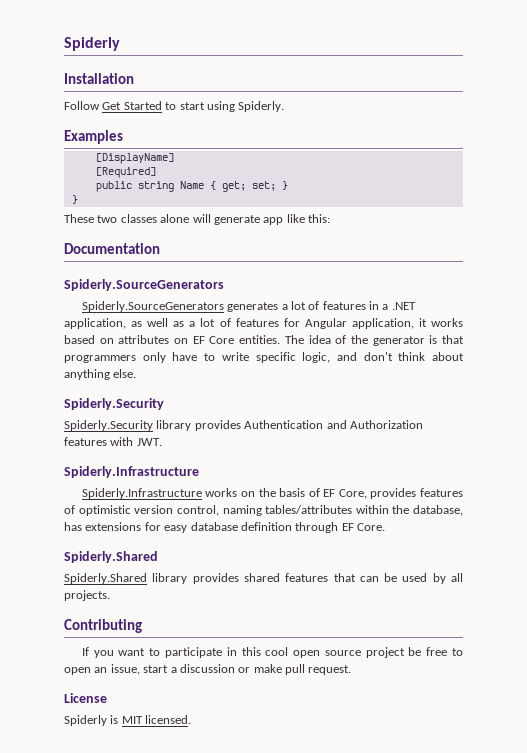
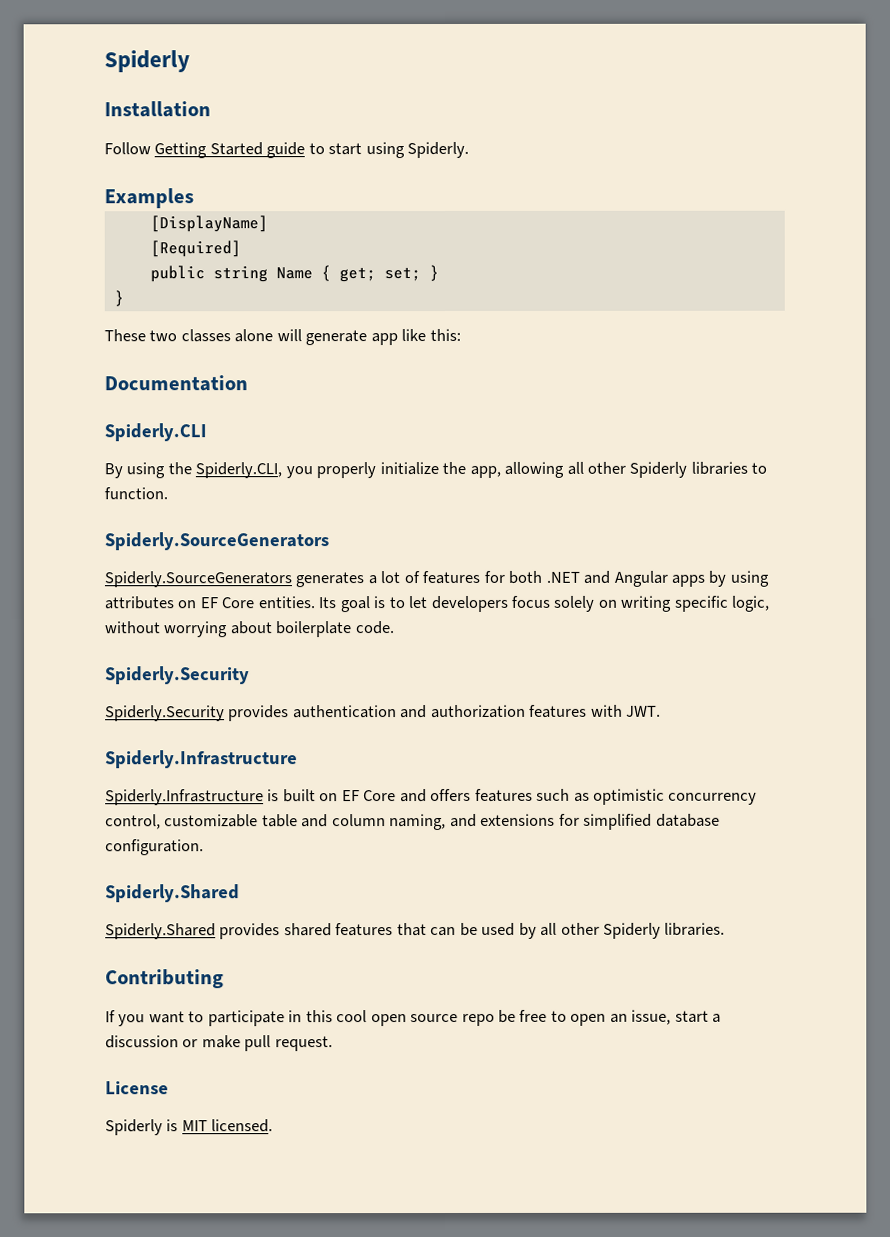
- Follow Get Started to start using Spiderly.
+ Follow Getting Started guide to start using Spiderly.
+ Spiderly.CLI
+ By using the Spiderly.CLI, you properly initialize the app, allowing all other Spiderly libraries to function.
- Spiderly.SourceGenerators generates a lot of features in a .NET application, as well as a lot of features for Angular application, it works based on attributes on EF Core entities.
+ Spiderly.SourceGenerators generates a lot of features for both .NET and Angular apps by using attributes on EF Core entities.
- The idea of the generator is that programmers only have to write specific logic, and don't think about anything else.
+ Its goal is to let developers focus solely on writing specific logic, without worrying about boilerplate code.
  Spiderly.Security
- Spiderly.Security library provides Authentication and Authorization features with JWT.
+ Spiderly.Security provides authentication and authorization features with JWT.
- Spiderly.Infrastructure works on the basis of EF Core, provides features of optimistic version control, naming tables/attributes within the database, has extensions for easy database definition through EF Core.
+ Spiderly.Infrastructure is built on EF Core and offers features such as optimistic concurrency control, customizable table and column naming, and extensions for simplified database configuration.
- Spiderly.Shared library provides shared features that can be used by all projects.
+ Spiderly.Shared provides shared features that can be used by all other Spiderly libraries.
- If you want to participate in this cool open source project be free to open an issue, start a discussion or make pull request.
+ If you want to participate in this cool open source repo be free to open an issue, start a discussion or make pull request.

